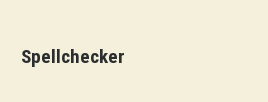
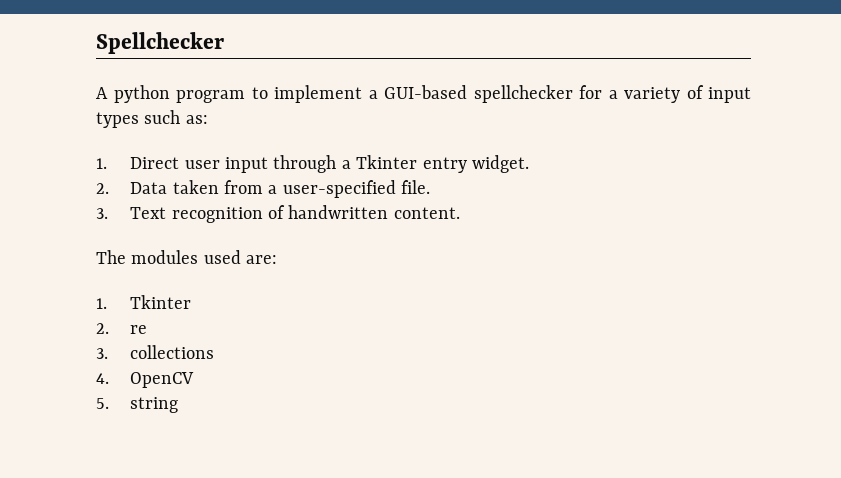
+ A python program to implement a GUI-based spellchecker for a variety of input types such as:
+ 1. Direct user input through a Tkinter entry widget.
+ 2. Data taken from a user-specified file.
+ 3. Text recognition of handwritten content.
+ The modules used are:
+ 1. Tkinter
+ 2. re
+ 3. collections
+ 4. OpenCV
+ 5. string

